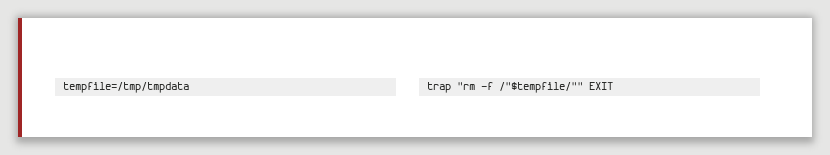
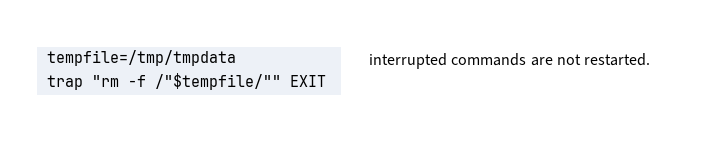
+ interrupted commands are not restarted.

